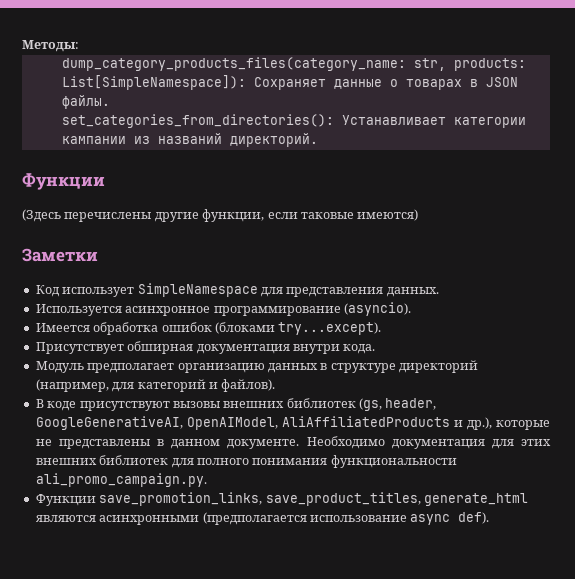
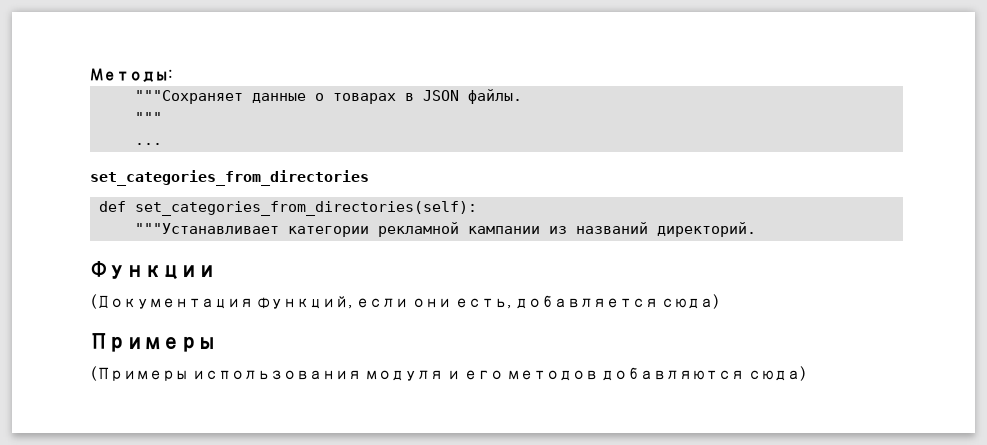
- dump_category_products_files(category_name: str, products: List[SimpleNamespace]): Сохраняет данные о товарах в JSON файлы.
+ """Сохраняет данные о товарах в JSON файлы.
- set_categories_from_directories(): Устанавливает категории кампании из названий директорий.
+ """
+ ...
+ set_categories_from_directories
+ def set_categories_from_directories(self):
+ """Устанавливает категории рекламной кампании из названий директорий.
- (Здесь перечислены другие функции, если таковые имеются)
- Заметки
- Код использует SimpleNamespace для представления данных.
- Используется асинхронное программирование (asyncio).
- Имеется обработка ошибок (блоками try...except).
- Присутствует обширная документация внутри кода.
- Модуль предполагает организацию данных в структуре директорий (например, для категорий и файлов).
- В коде присутствуют вызовы внешних библиотек (gs, header, GoogleGenerativeAI, OpenAIModel, AliAffiliatedProducts и др.), которые не представлены в данном документе. Необходимо документация для этих внешних библиотек для полного понимания функциональности ali_promo_campaign.py.
- Функции save_promotion_links, save_product_titles, generate_html являются асинхронными (предполагается использование async def).
+ (Документация функций, если они есть, добавляется сюда)
+ Примеры
+ (Примеры использования модуля и его методов добавляются сюда)

